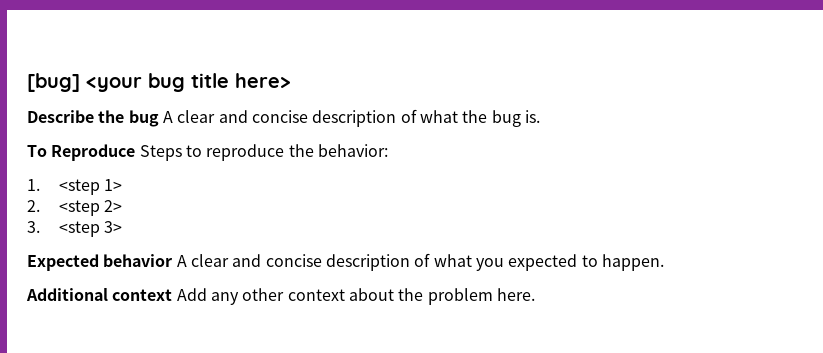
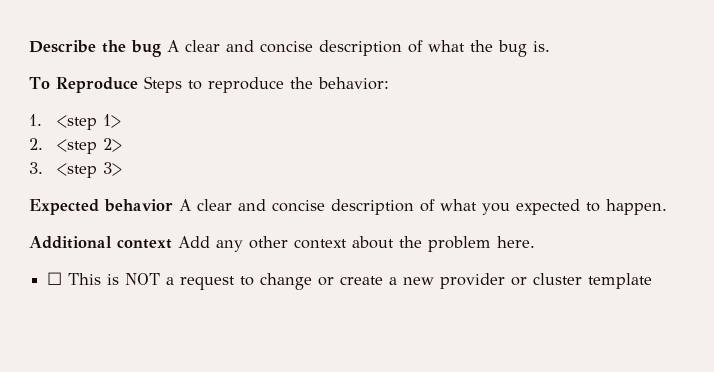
- [bug] <your bug title here>
+ ☐ This is NOT a request to change or create a new provider or cluster template

